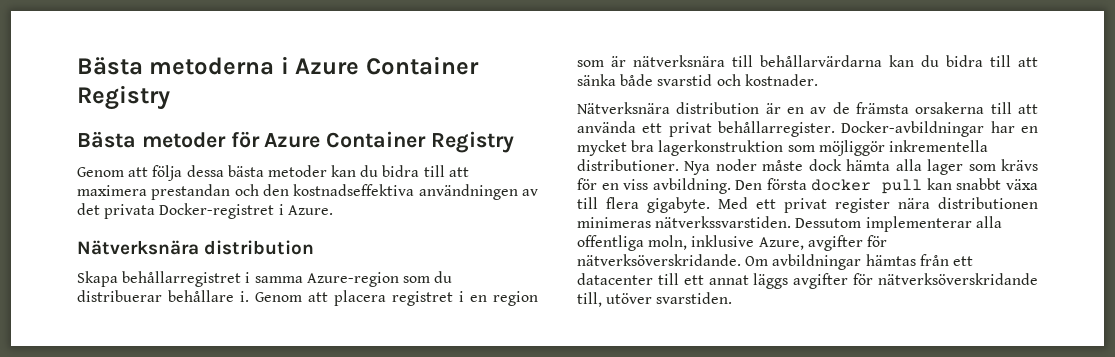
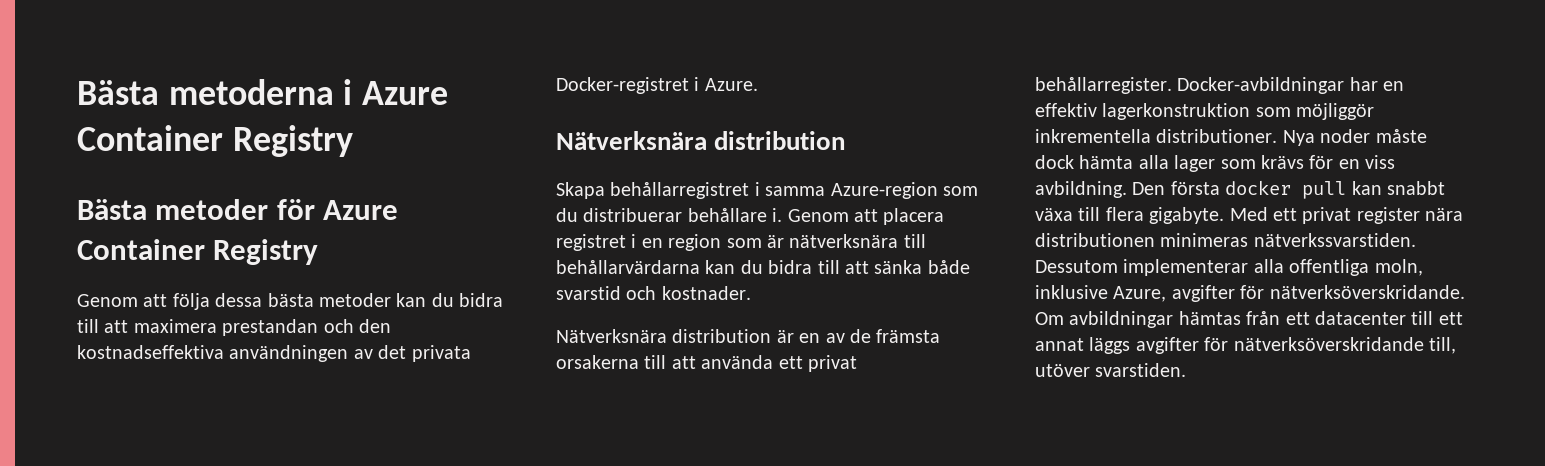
- Docker-avbildningar har en mycket bra lagerkonstruktion som möjliggör inkrementella distributioner.
+ Docker-avbildningar har en effektiv lagerkonstruktion som möjliggör inkrementella distributioner.

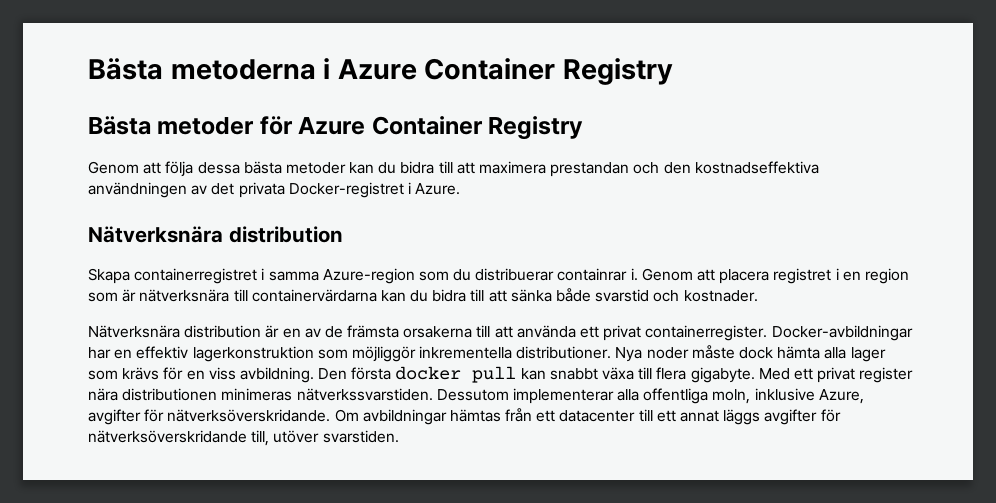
- Skapa behållarregistret i samma Azure-region som du distribuerar behållare i.
+ Skapa containerregistret i samma Azure-region som du distribuerar containrar i.
- Genom att placera registret i en region som är nätverksnära till behållarvärdarna kan du bidra till att sänka både svarstid och kostnader.
+ Genom att placera registret i en region som är nätverksnära till containervärdarna kan du bidra till att sänka både svarstid och kostnader.
- Nätverksnära distribution är en av de främsta orsakerna till att använda ett privat behållarregister.
+ Nätverksnära distribution är en av de främsta orsakerna till att använda ett privat containerregister.

